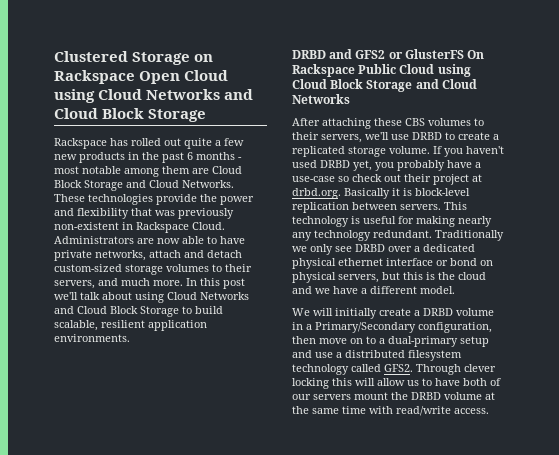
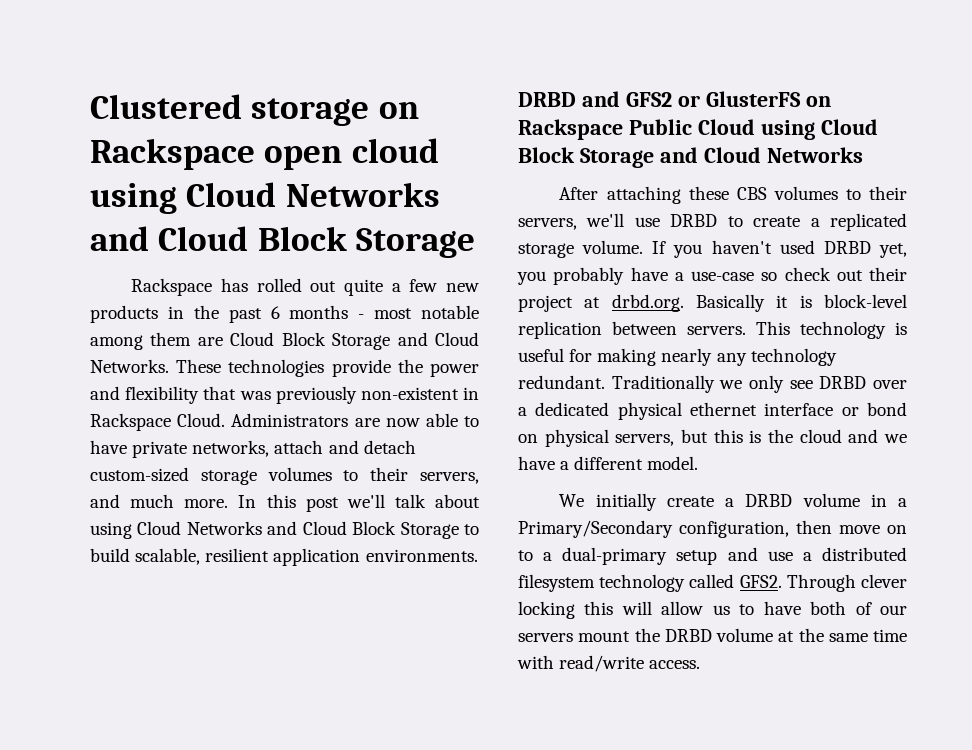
- Clustered Storage on Rackspace Open Cloud using Cloud Networks and Cloud Block Storage
+ Clustered storage on Rackspace open cloud using Cloud Networks and Cloud Block Storage
- DRBD and GFS2 or GlusterFS On Rackspace Public Cloud using Cloud Block Storage and Cloud Networks
+ DRBD and GFS2 or GlusterFS on Rackspace Public Cloud using Cloud Block Storage and Cloud Networks
- We will initially create a DRBD volume in a Primary/Secondary configuration, then move on to a dual-primary setup and use a distributed filesystem technology called GFS2.
+ We initially create a DRBD volume in a Primary/Secondary configuration, then move on to a dual-primary setup and use a distributed filesystem technology called GFS2.

